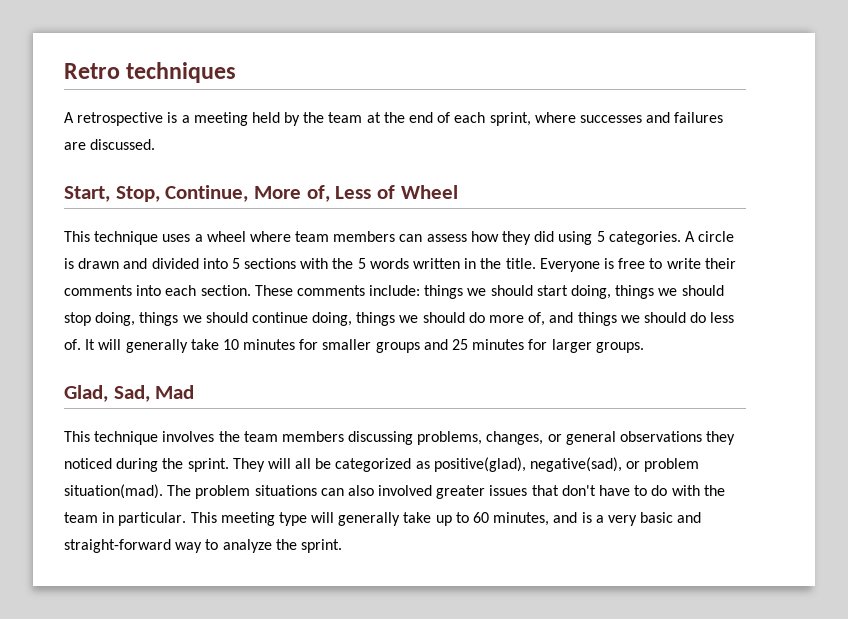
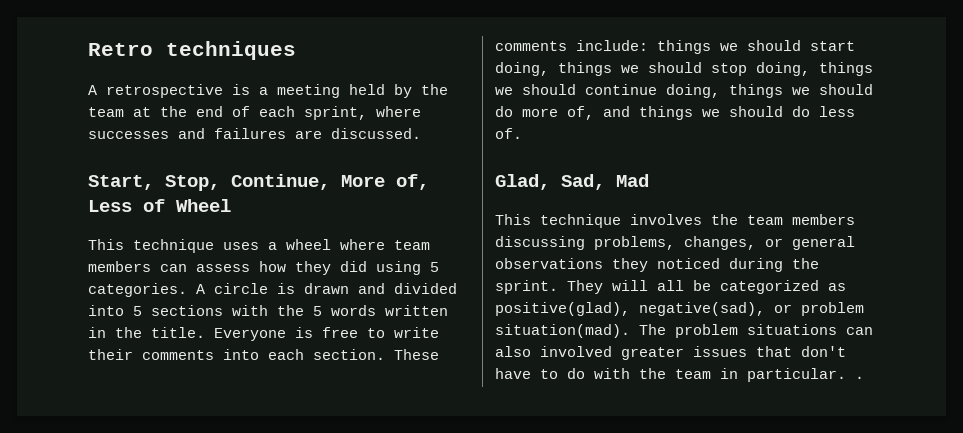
- It will generally take 10 minutes for smaller groups and 25 minutes for larger groups.
- The problem situations can also involved greater issues that don't have to do with the team in particular. This meeting type will generally take up to 60 minutes, and is a very basic and straight-forward way to analyze the sprint.
+ The problem situations can also involved greater issues that don't have to do with the team in particular. .

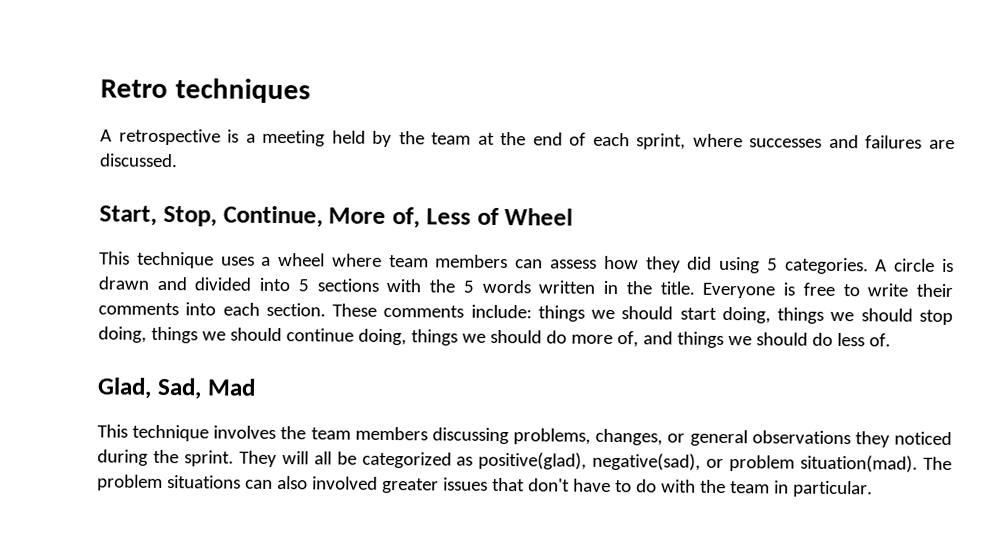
- The problem situations can also involved greater issues that don't have to do with the team in particular. .
+ The problem situations can also involved greater issues that don't have to do with the team in particular.

